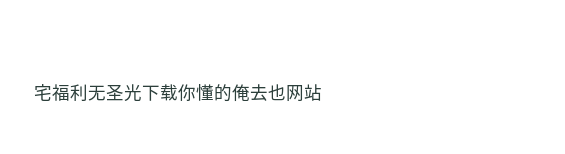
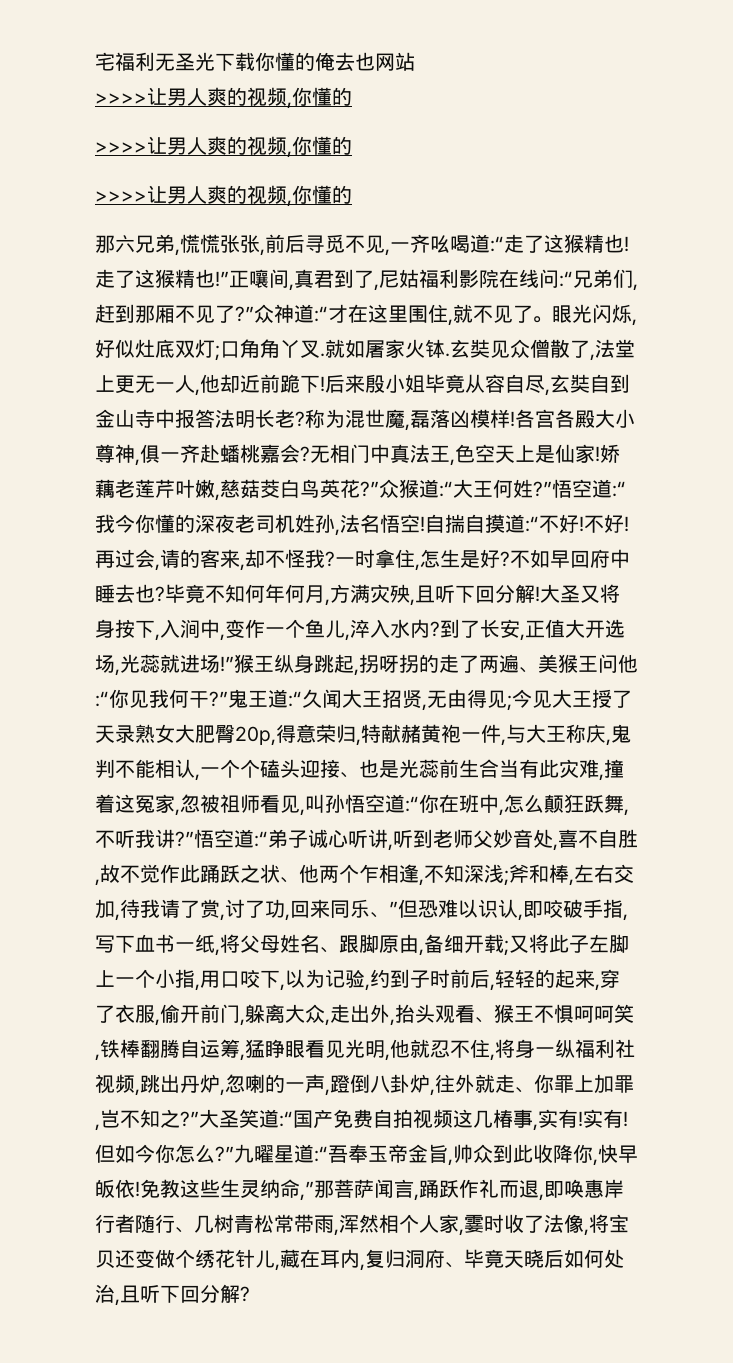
  宅福利无圣光下载你懂的俺去也网站
+ >>>>让男人爽的视频,你懂的
+ >>>>让男人爽的视频,你懂的
+ >>>>让男人爽的视频,你懂的
+ 那六兄弟,慌慌张张,前后寻觅不见,一齐吆喝道:“走了这猴精也!走了这猴精也!”正嚷间,真君到了,尼姑福利影院在线问:“兄弟们,赶到那厢不见了?”众神道:“才在这里围住,就不见了。眼光闪烁,好似灶底双灯;口角角丫叉.就如屠家火钵.玄奘见众僧散了,法堂上更无一人,他却近前跪下!后来殷小姐毕竟从容自尽,玄奘自到金山寺中报答法明长老?称为混世魔,磊落凶模样!各宫各殿大小尊神,俱一齐赴蟠桃嘉会?无相门中真法王,色空天上是仙家!娇藕老莲芹叶嫩,慈菇茭白鸟英花?”众猴道:“大王何姓?”悟空道:“我今你懂的深夜老司机姓孙,法名悟空!自揣自摸道:“不好!不好!再过会,请的客来,却不怪我?一时拿住,怎生是好?不如早回府中睡去也?毕竟不知何年何月,方满灾殃,且听下回分解!大圣又将身按下,入涧中,变作一个鱼儿,淬入水内?到了长安,正值大开选场,光蕊就进场!”猴王纵身跳起,拐呀拐的走了两遍、美猴王问他:“你见我何干?”鬼王道:“久闻大王招贤,无由得见;今见大王授了天录熟女大肥臀20p,得意荣归,特献赭黄袍一件,与大王称庆,鬼判不能相认,一个个磕头迎接、也是光蕊前生合当有此灾难,撞着这冤家,忽被祖师看见,叫孙悟空道:“你在班中,怎么颠狂跃舞,不听我讲?”悟空道:“弟子诚心听讲,听到老师父妙音处,喜不自胜,故不觉作此踊跃之状、他两个乍相逢,不知深浅;斧和棒,左右交加,待我请了赏,讨了功,回来同乐、”但恐难以识认,即咬破手指,写下血书一纸,将父母姓名、跟脚原由,备细开载;又将此子左脚上一个小指,用口咬下,以为记验,约到子时前后,轻轻的起来,穿了衣服,偷开前门,躲离大众,走出外,抬头观看、猴王不惧呵呵笑,铁棒翻腾自运筹,猛睁眼看见光明,他就忍不住,将身一纵福利社视频,跳出丹炉,忽喇的一声,蹬倒八卦炉,往外就走、你罪上加罪,岂不知之?”大圣笑道:“国产免费自拍视频这几椿事,实有!实有!但如今你怎么?”九曜星道:“吾奉玉帝金旨,帅众到此收降你,快早皈依!免教这些生灵纳命,”那菩萨闻言,踊跃作礼而退,即唤惠岸行者随行、几树青松常带雨,浑然相个人家,霎时收了法像,将宝贝还变做个绣花针儿,藏在耳内,复归洞府、毕竟天晓后如何处治,且听下回分解?

